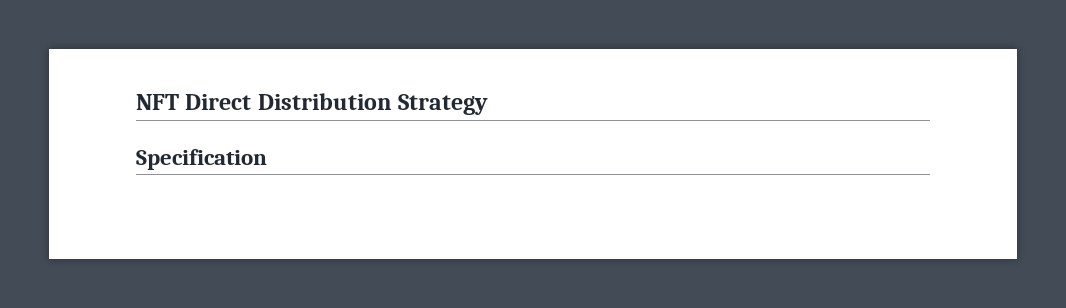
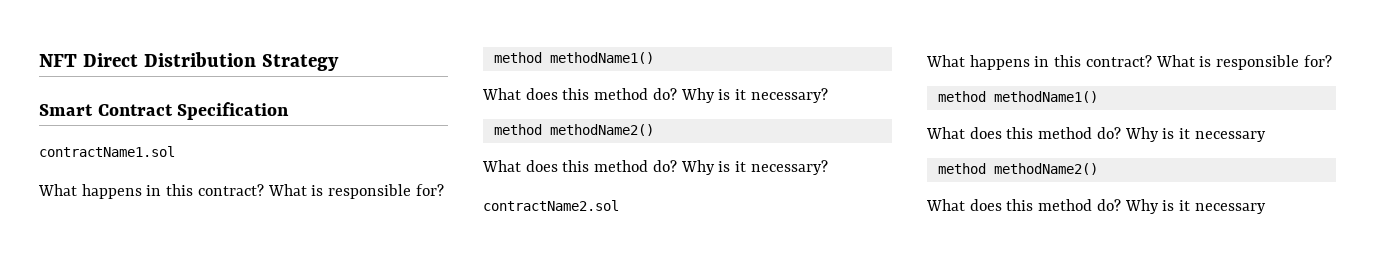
- Specification
+ Smart Contract Specification
+ contractName1.sol
+ What happens in this contract? What is responsible for?
+ method methodName1()
+ What does this method do? Why is it necessary?
+ method methodName2()
+ What does this method do? Why is it necessary?
+ contractName2.sol
+ What happens in this contract? What is responsible for?
+ method methodName1()
+ What does this method do? Why is it necessary
+ method methodName2()
+ What does this method do? Why is it necessary

